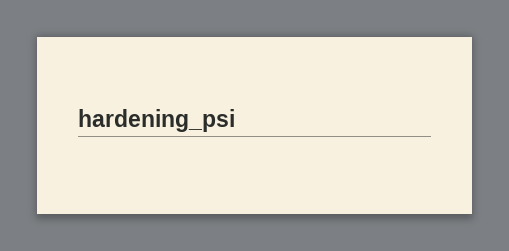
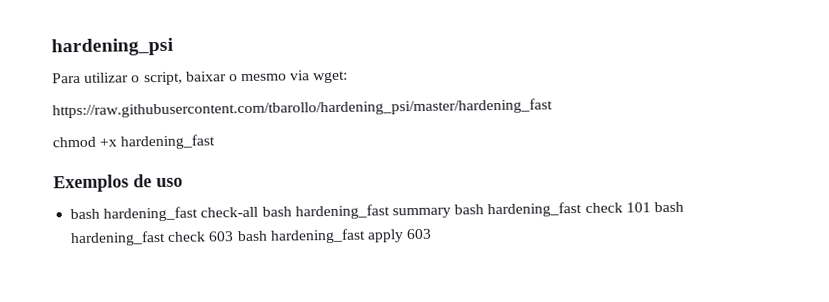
+ Para utilizar o script, baixar o mesmo via wget:
+ https://raw.githubusercontent.com/tbarollo/hardening_psi/master/hardening_fast
+ chmod +x hardening_fast
+ Exemplos de uso
+ bash hardening_fast check-all bash hardening_fast summary bash hardening_fast check 101 bash hardening_fast check 603 bash hardening_fast apply 603

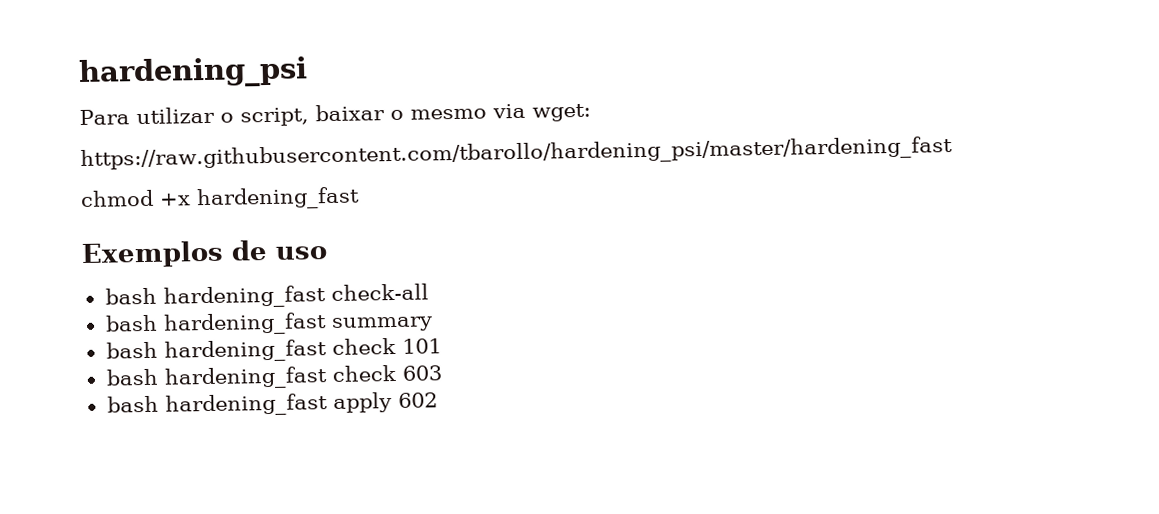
- bash hardening_fast check-all bash hardening_fast summary bash hardening_fast check 101 bash hardening_fast check 603 bash hardening_fast apply 603
+ bash hardening_fast check-all
+ bash hardening_fast summary
+ bash hardening_fast check 101
+ bash hardening_fast check 603
+ bash hardening_fast apply 602

